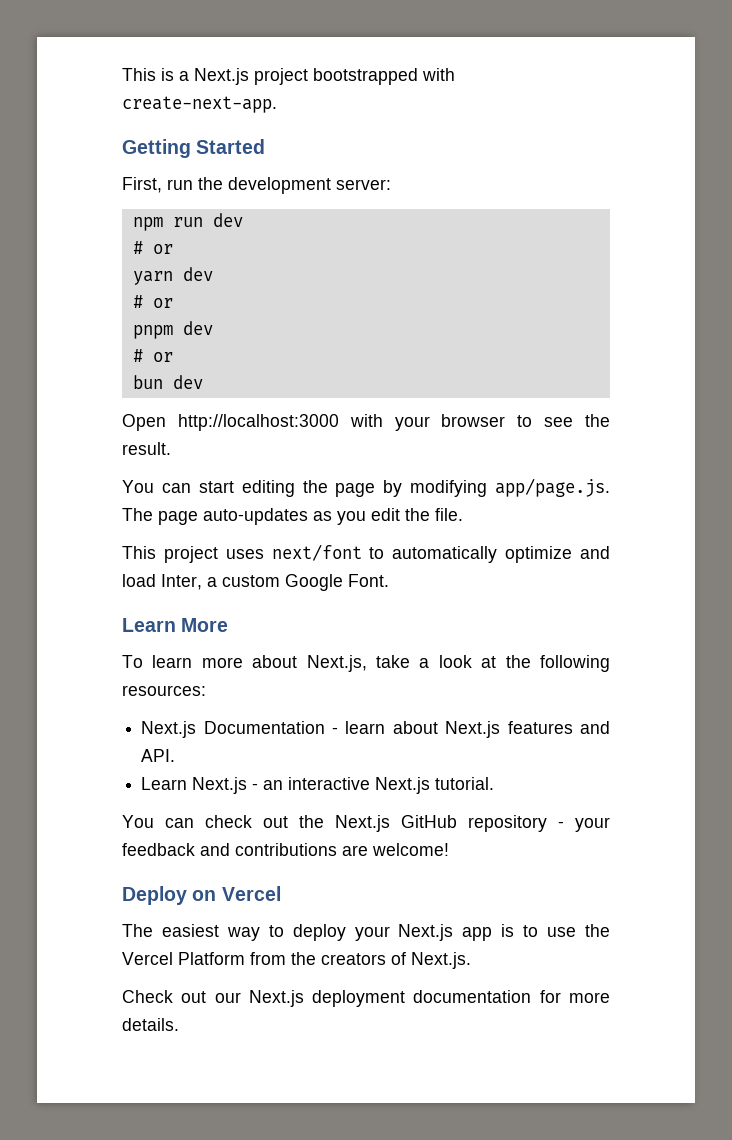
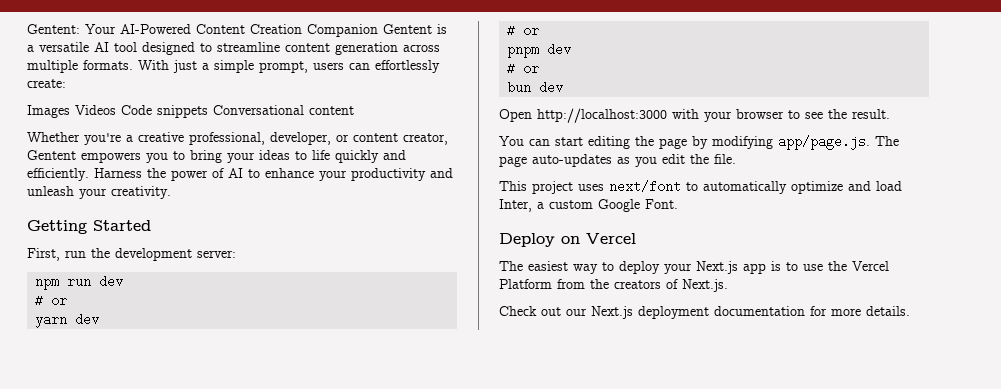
- This is a Next.js project bootstrapped with create-next-app.
+ Gentent: Your AI-Powered Content Creation Companion Gentent is a versatile AI tool designed to streamline content generation across multiple formats. With just a simple prompt, users can effortlessly create:
+ Images Videos Code snippets Conversational content
+ Whether you're a creative professional, developer, or content creator, Gentent empowers you to bring your ideas to life quickly and efficiently. Harness the power of AI to enhance your productivity and unleash your creativity.
- Learn More
- To learn more about Next.js, take a look at the following resources:
- Next.js Documentation - learn about Next.js features and API.
- Learn Next.js - an interactive Next.js tutorial.
- You can check out the Next.js GitHub repository - your feedback and contributions are welcome!

